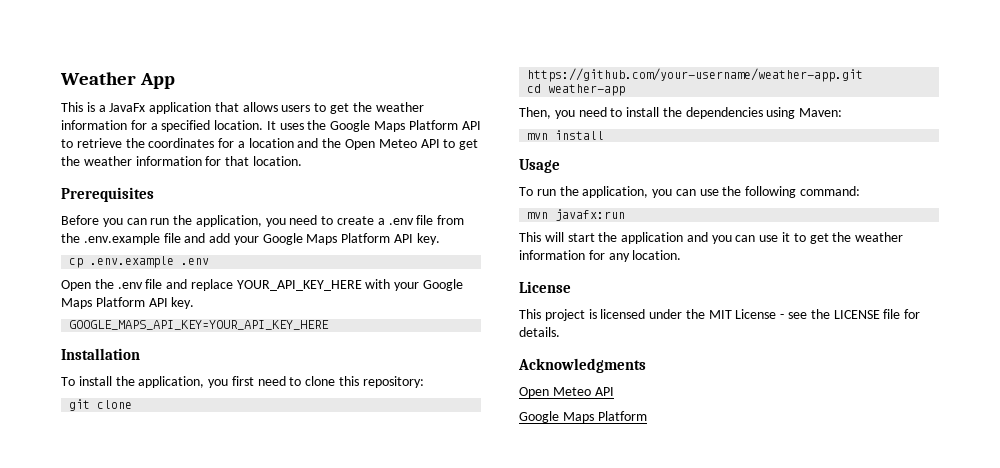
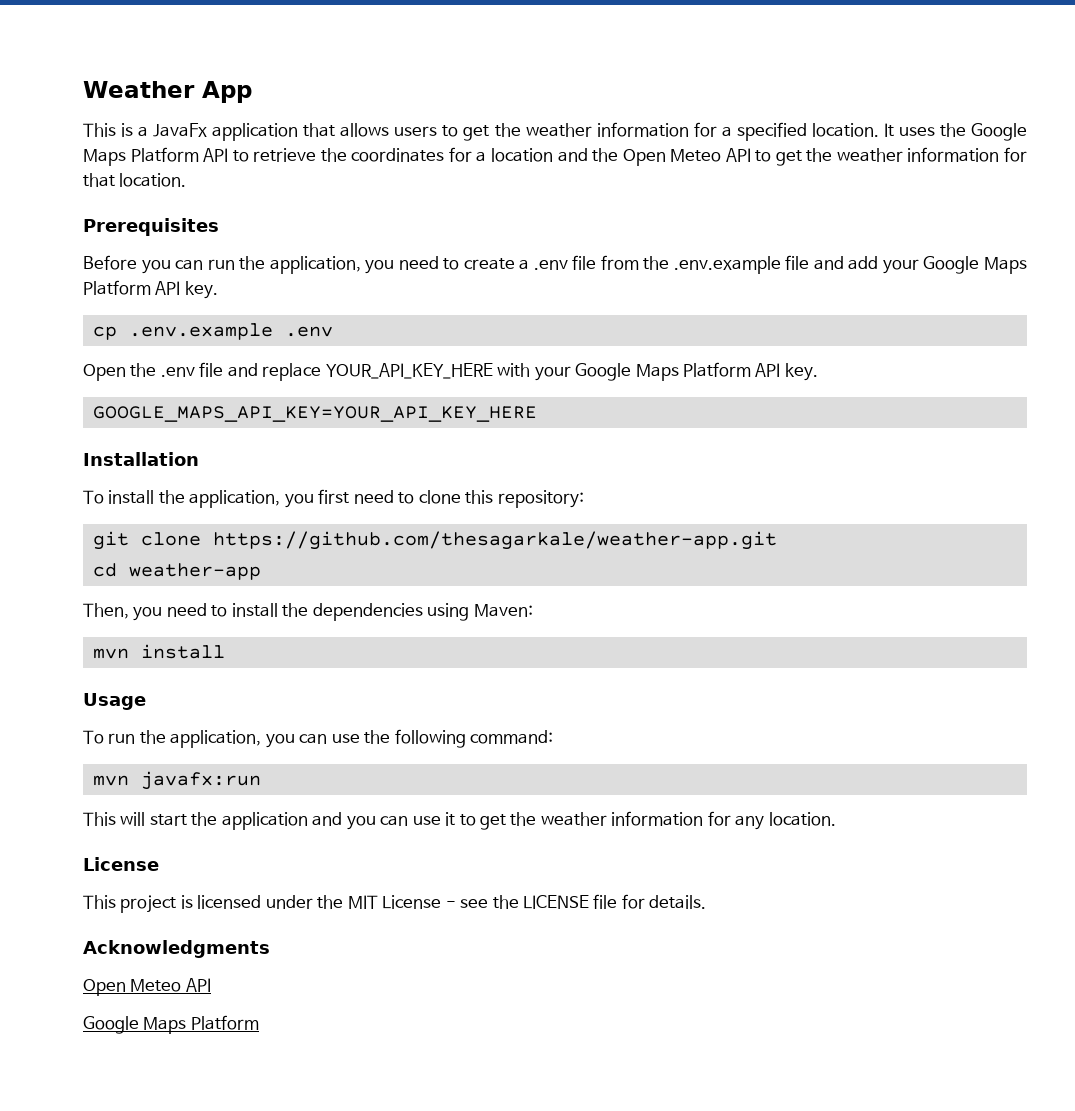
- git clone https://github.com/your-username/weather-app.git
+ git clone https://github.com/thesagarkale/weather-app.git

